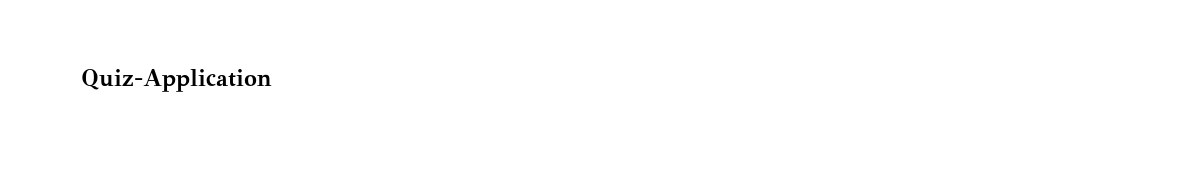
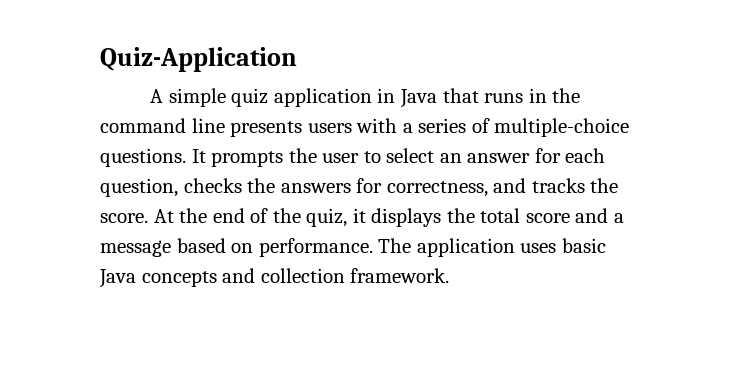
+ A simple quiz application in Java that runs in the command line presents users with a series of multiple-choice questions. It prompts the user to select an answer for each question, checks the answers for correctness, and tracks the score. At the end of the quiz, it displays the total score and a message based on performance. The application uses basic Java concepts and collection framework.

